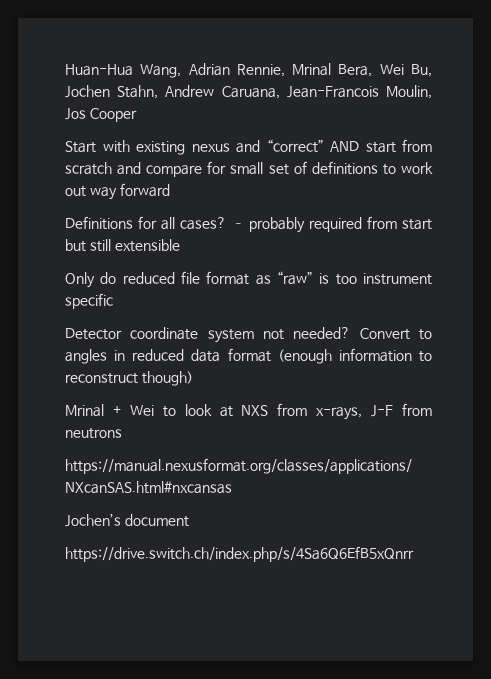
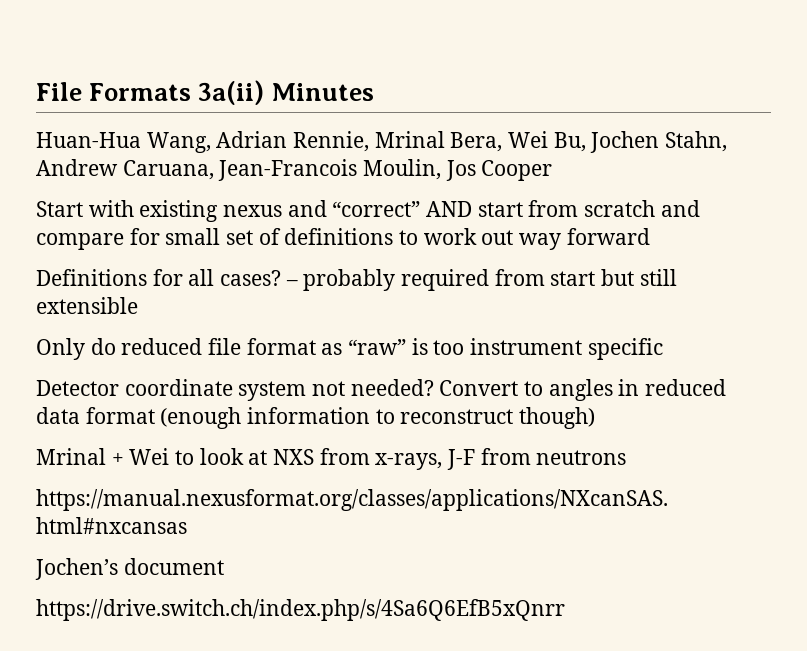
+ File Formats 3a(ii) Minutes

